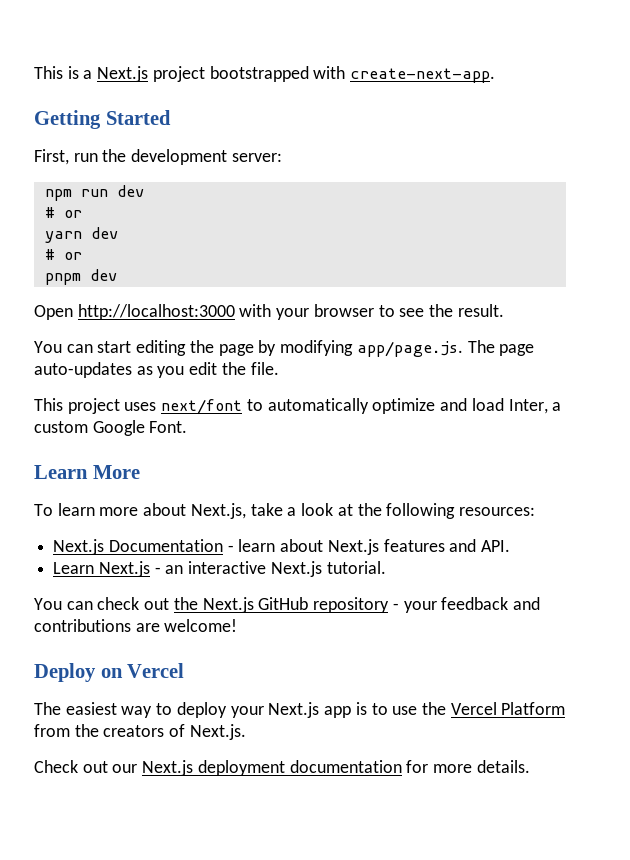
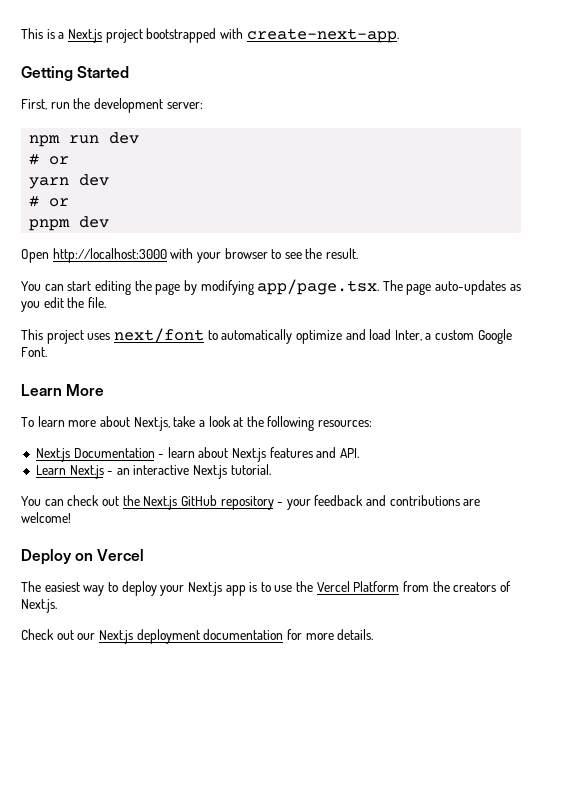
- You can start editing the page by modifying app/page.js. The page auto-updates as you edit the file.
+ You can start editing the page by modifying app/page.tsx. The page auto-updates as you edit the file.

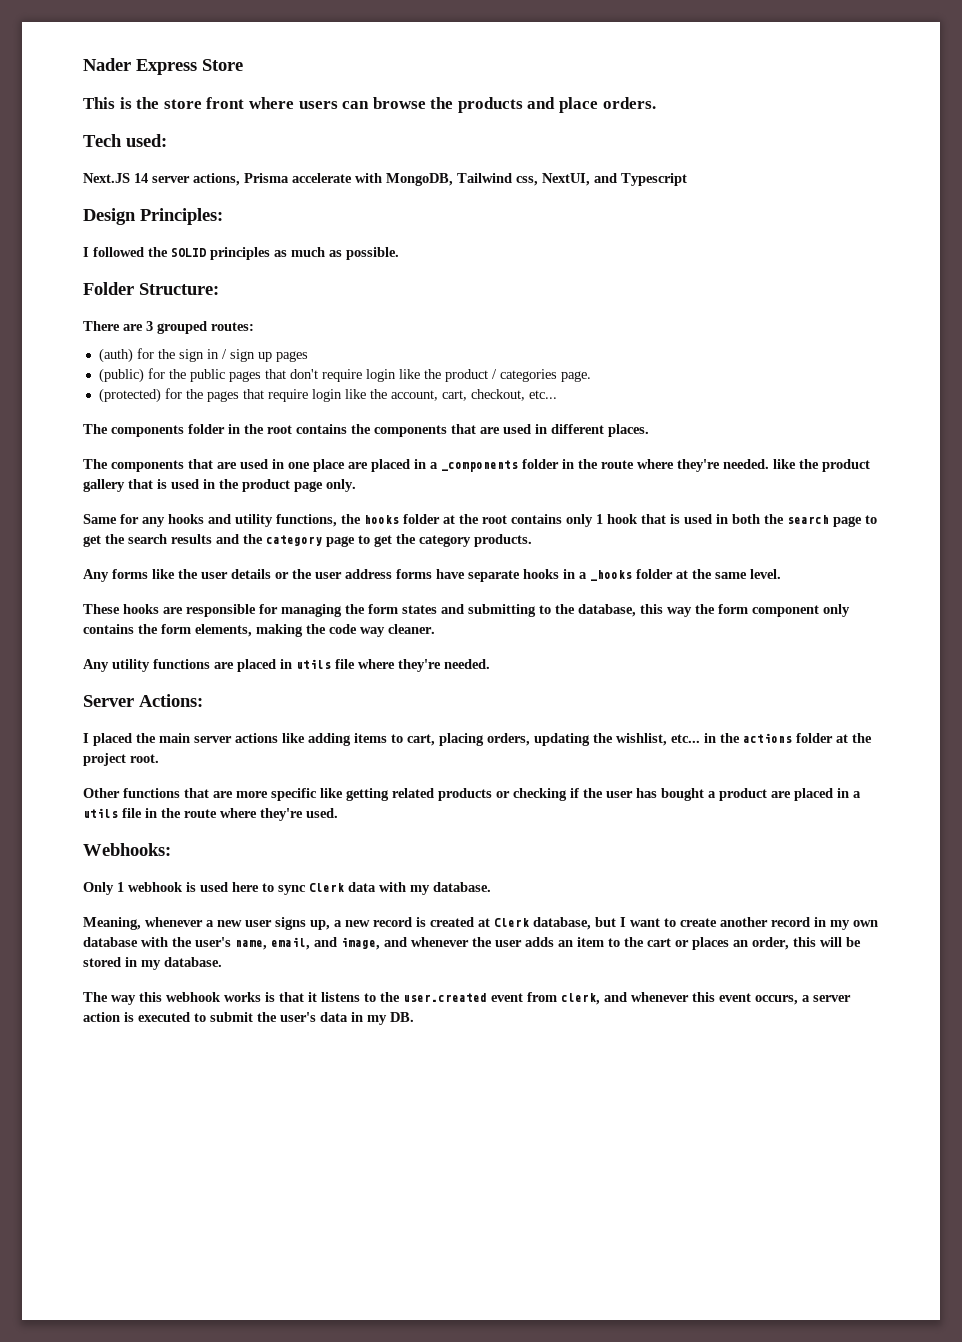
- This is a Next.js project bootstrapped with create-next-app.
- Getting Started
- First, run the development server:
- npm run dev
- # or
- yarn dev
- # or
- pnpm dev
- Open http://localhost:3000 with your browser to see the result.
- You can start editing the page by modifying app/page.tsx. The page auto-updates as you edit the file.
- This project uses next/font to automatically optimize and load Inter, a custom Google Font.
- Learn More
- To learn more about Next.js, take a look at the following resources:
- Next.js Documentation - learn about Next.js features and API.
- Learn Next.js - an interactive Next.js tutorial.
- You can check out the Next.js GitHub repository - your feedback and contributions are welcome!
- Deploy on Vercel
- The easiest way to deploy your Next.js app is to use the Vercel Platform from the creators of Next.js.
- Check out our Next.js deployment documentation for more details.
+ Nader Express Store
+ This is the store front where users can browse the products and place orders.
+ Tech used:
+ Next.JS 14 server actions, Prisma accelerate with MongoDB, Tailwind css, NextUI, and Typescript
+ Design Principles:
+ I followed the SOLID principles as much as possible.
+ Folder Structure:
+ There are 3 grouped routes:
+ (auth) for the sign in / sign up pages
+ (public) for the public pages that don't require login like the product / categories page.
+ (protected) for the pages that require login like the account, cart, checkout, etc...
+ The components folder in the root contains the components that are used in different places.
+ The components that are used in one place are placed in a _components folder in the route where they're needed. like the product gallery that is used in the product page only.
+ Same for any hooks and utility functions, the hooks folder at the root contains only 1 hook that is used in both the search page to get the search results and the category page to get the category products.
+ Any forms like the user details or the user address forms have separate hooks in a _hooks folder at the same level.
+ These hooks are responsible for managing the form states and submitting to the database, this way the form component only contains the form elements, making the code way cleaner.
+ Any utility functions are placed in utils file where they're needed.
+ Server Actions:
+ I placed the main server actions like adding items to cart, placing orders, updating the wishlist, etc... in the actions folder at the project root.
+ Other functions that are more specific like getting related products or checking if the user has bought a product are placed in a utils file in the route where they're used.
+ Webhooks:
+ Only 1 webhook is used here to sync Clerk data with my database.
+ Meaning, whenever a new user signs up, a new record is created at Clerk database, but I want to create another record in my own database with the user's name, email, and image, and whenever the user adds an item to the cart or places an order, this will be stored in my database.
+ The way this webhook works is that it listens to the user.created event from clerk, and whenever this event occurs, a server action is executed to submit the user's data in my DB.

